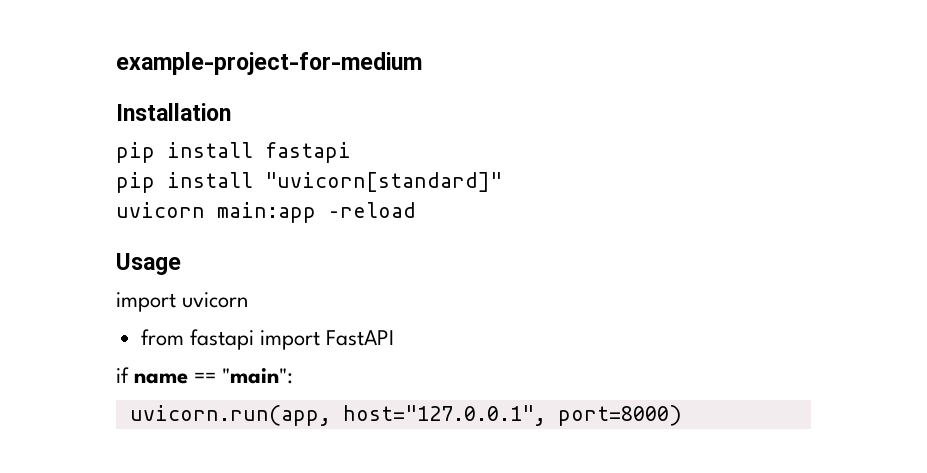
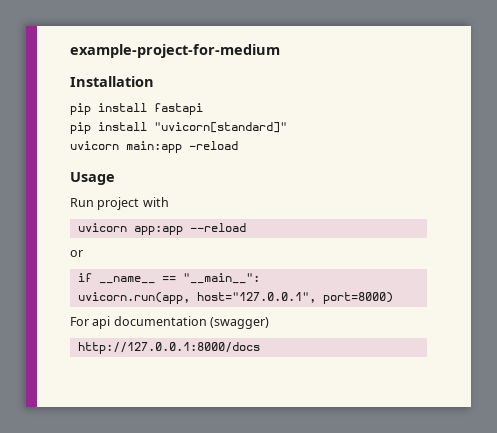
- import uvicorn
- from fastapi import FastAPI
- if name == "main":
+ Run project with
+ uvicorn app:app --reload
+ or
+ if __name__ == "__main__":
  uvicorn.run(app, host="127.0.0.1", port=8000)
+ For api documentation (swagger)
+ http://127.0.0.1:8000/docs

